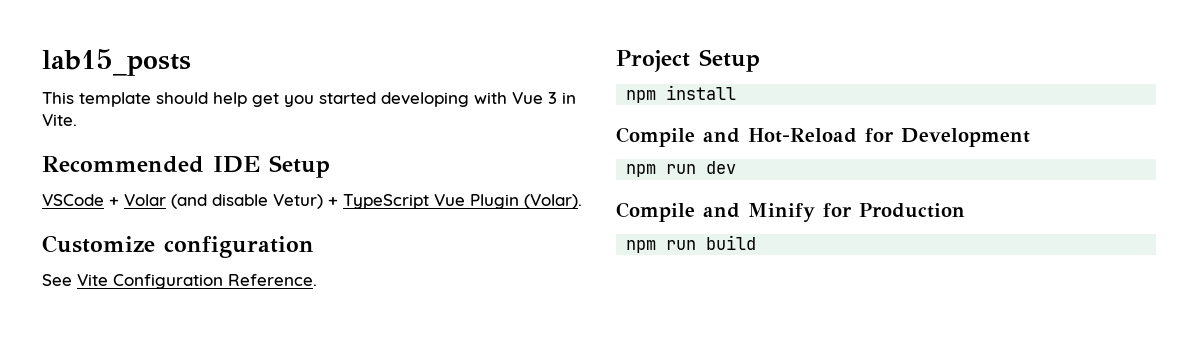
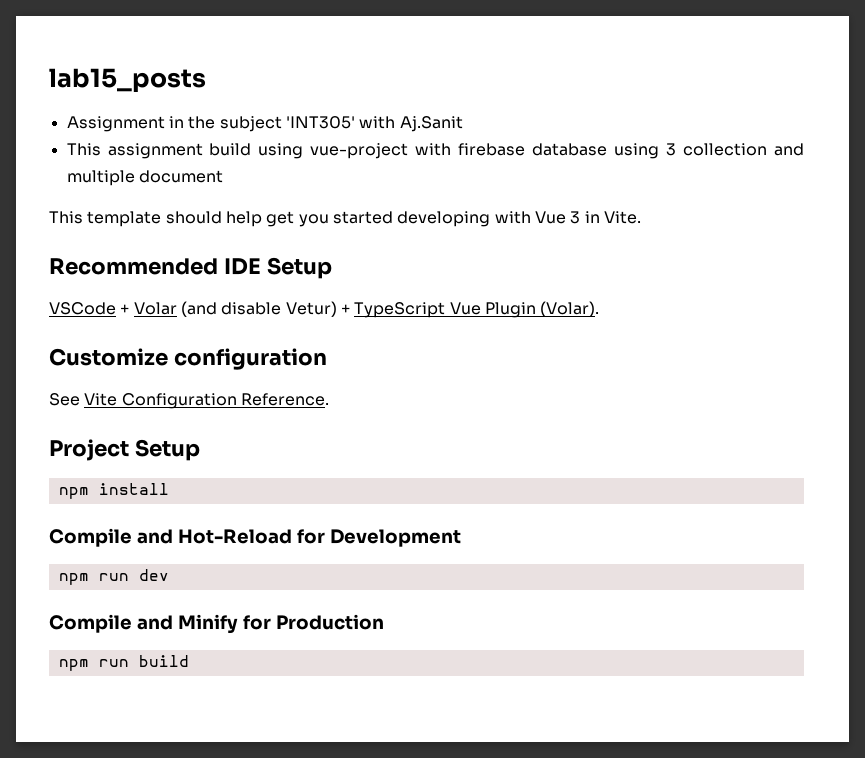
+ Assignment in the subject 'INT305' with Aj.Sanit
+ This assignment build using vue-project with firebase database using 3 collection and multiple document

